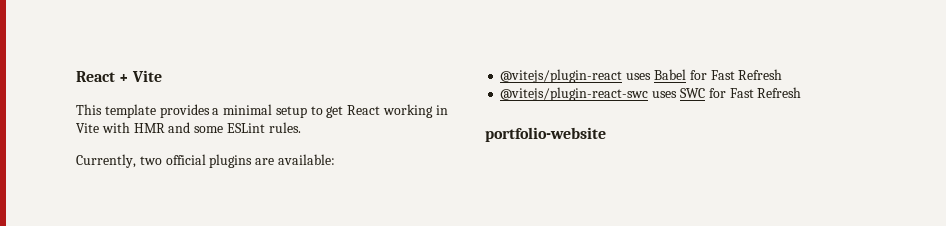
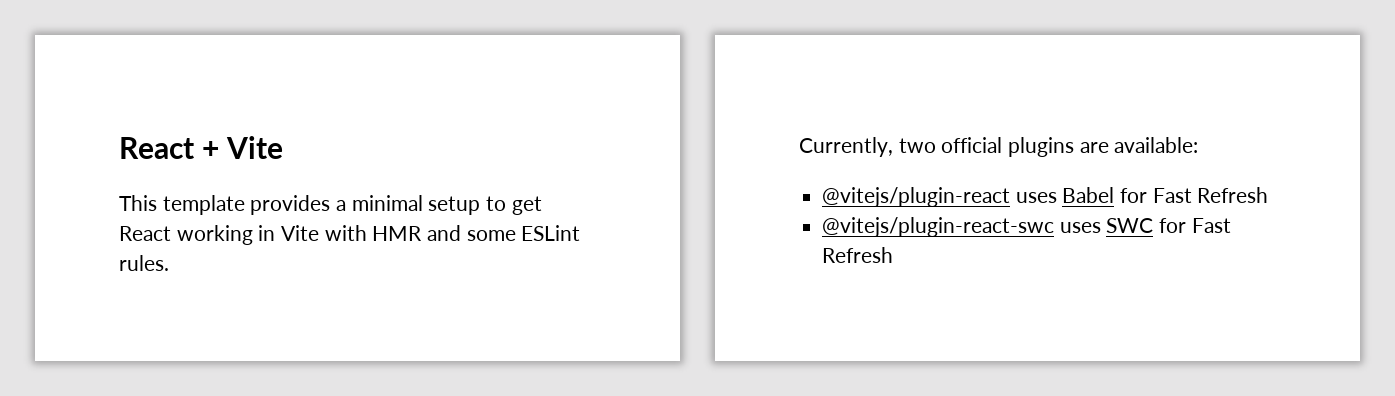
- portfolio-website

